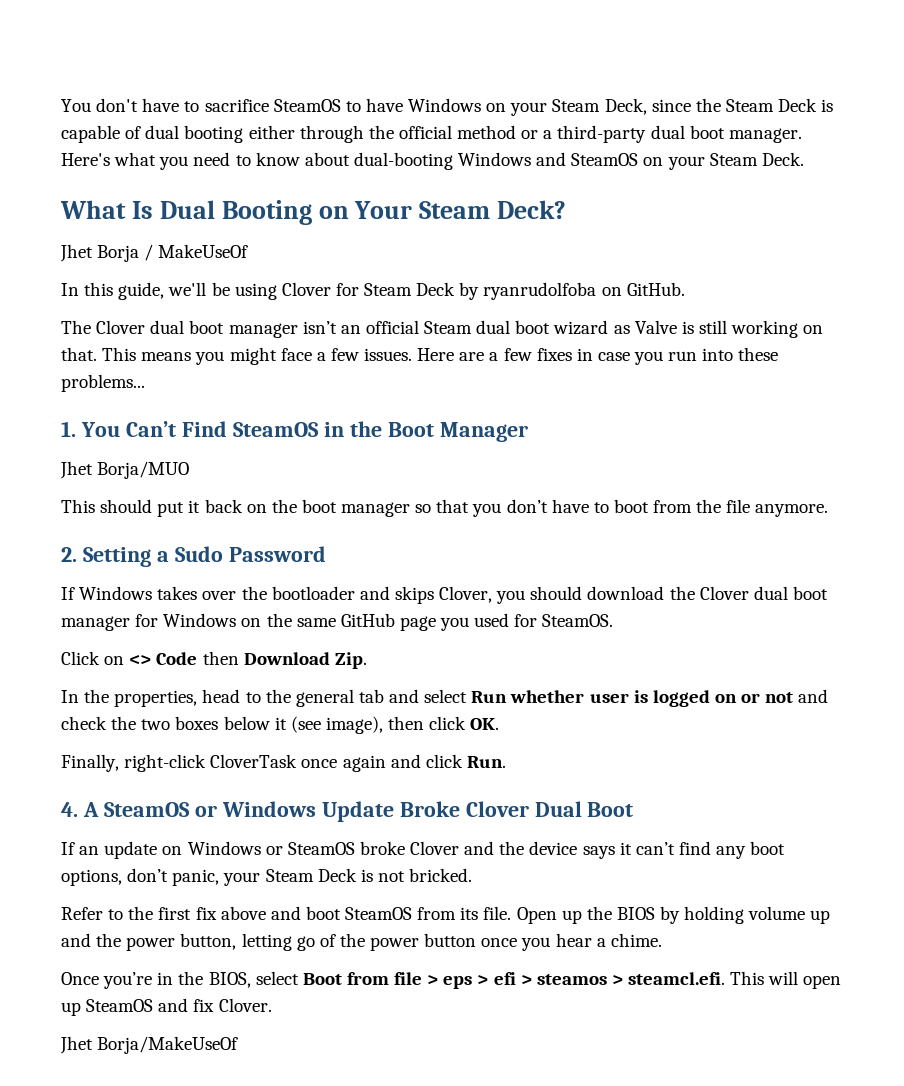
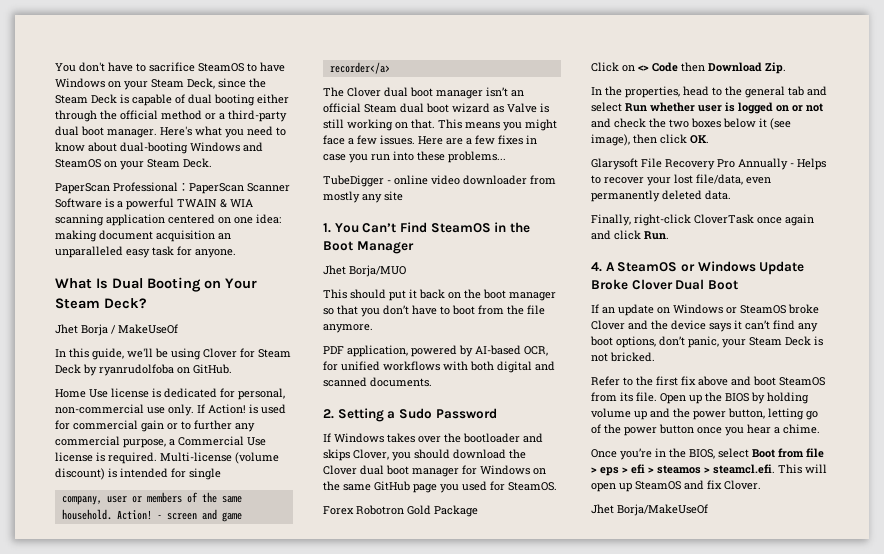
+ PaperScan Professional：PaperScan Scanner Software is a powerful TWAIN & WIA scanning application centered on one idea: making document acquisition an unparalleled easy task for anyone.
+ Home Use license is dedicated for personal, non-commercial use only. If Action! is used for commercial gain or to further any commercial purpose, a Commercial Use license is required. Multi-license (volume discount) is intended for single
+ company, user or members of the same household. Action! - screen and game recorder</a>
+ TubeDigger - online video downloader from mostly any site
+ PDF application, powered by AI-based OCR, for unified workflows with both digital and scanned documents.
+ Forex Robotron Gold Package
+ Glarysoft File Recovery Pro Annually - Helps to recover your lost file/data, even permanently deleted data.

